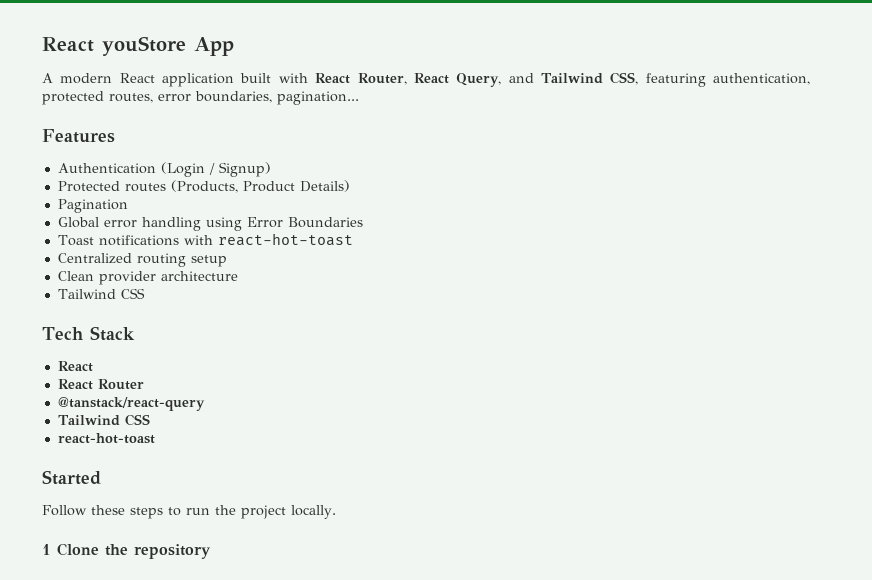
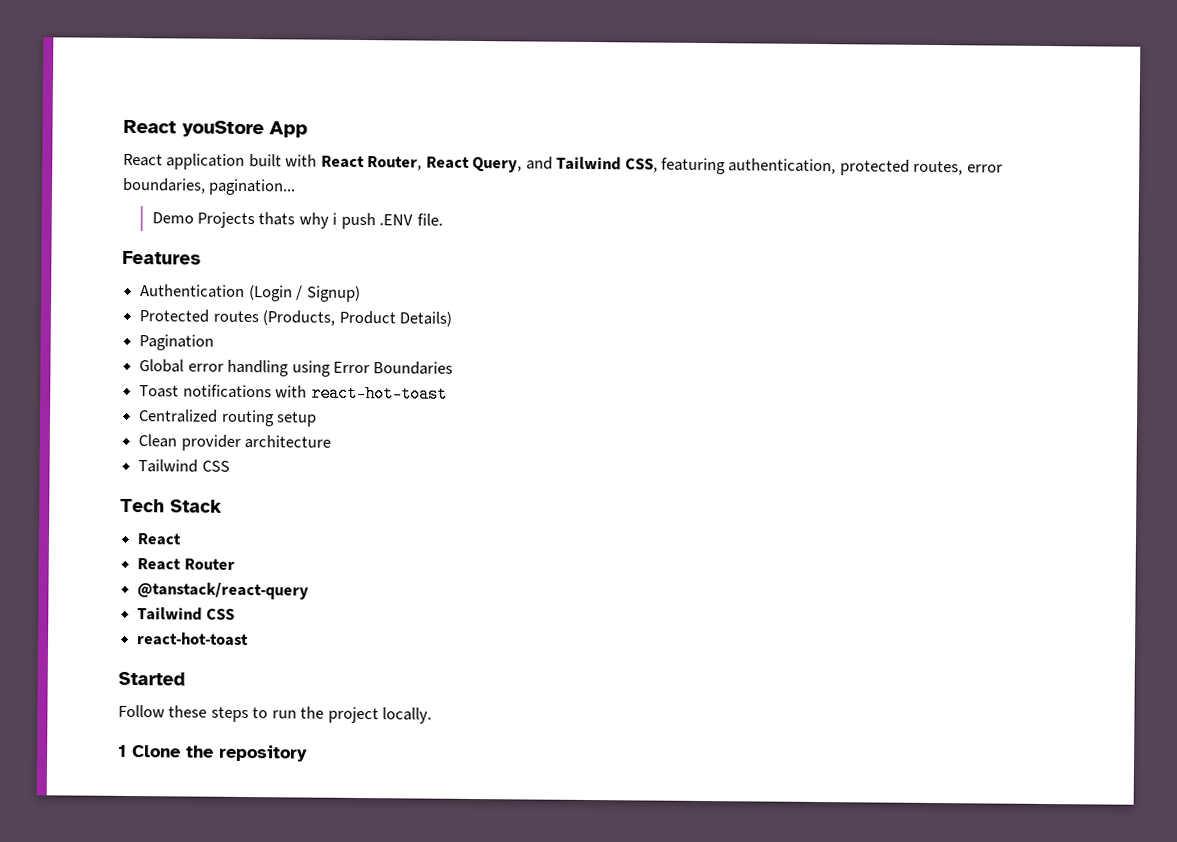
- A modern React application built with React Router, React Query, and Tailwind CSS, featuring authentication, protected routes, error boundaries, pagination...
+ React application built with React Router, React Query, and Tailwind CSS, featuring authentication, protected routes, error boundaries, pagination...
+ Demo Projects thats why i push .ENV file.

